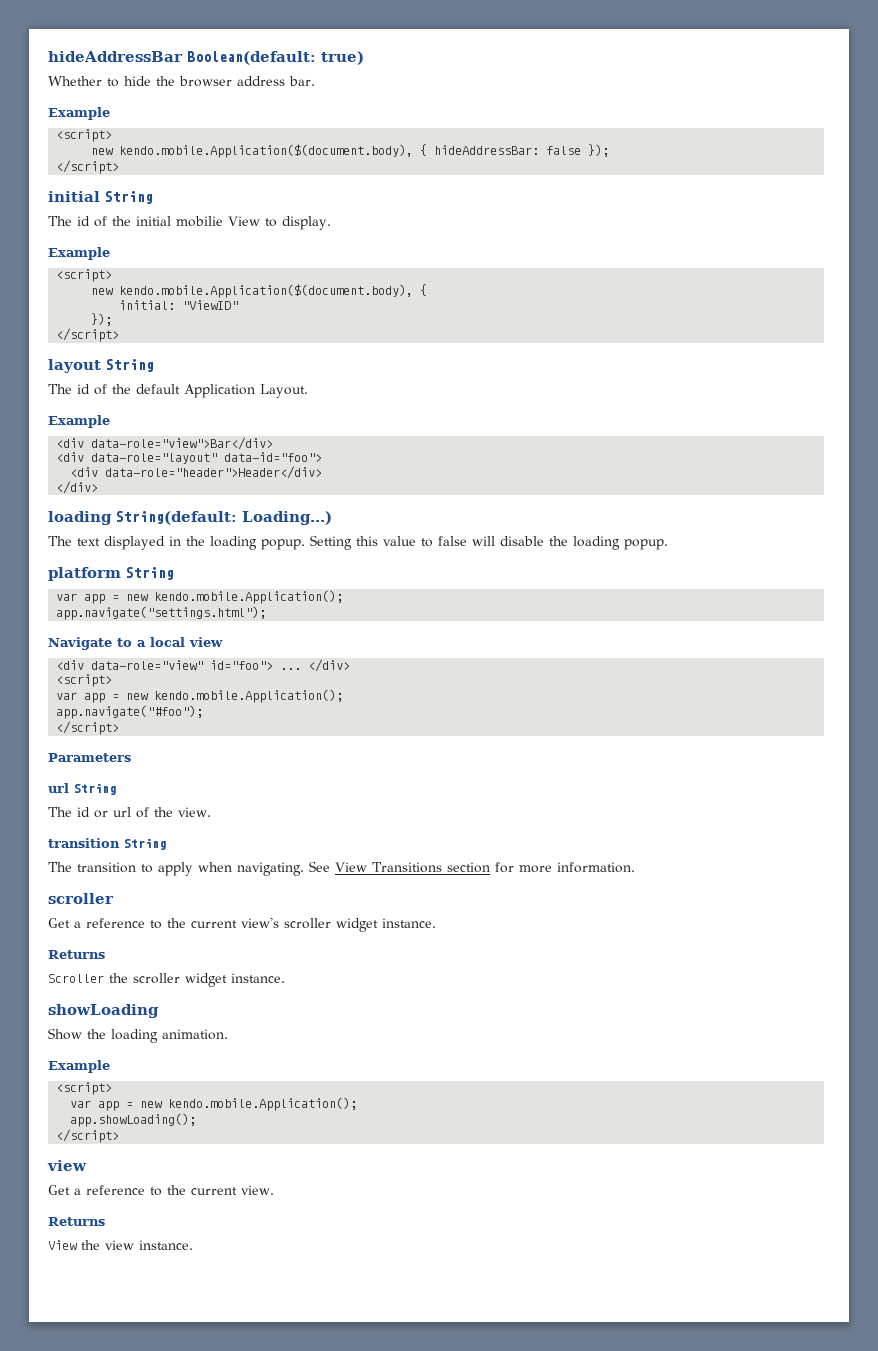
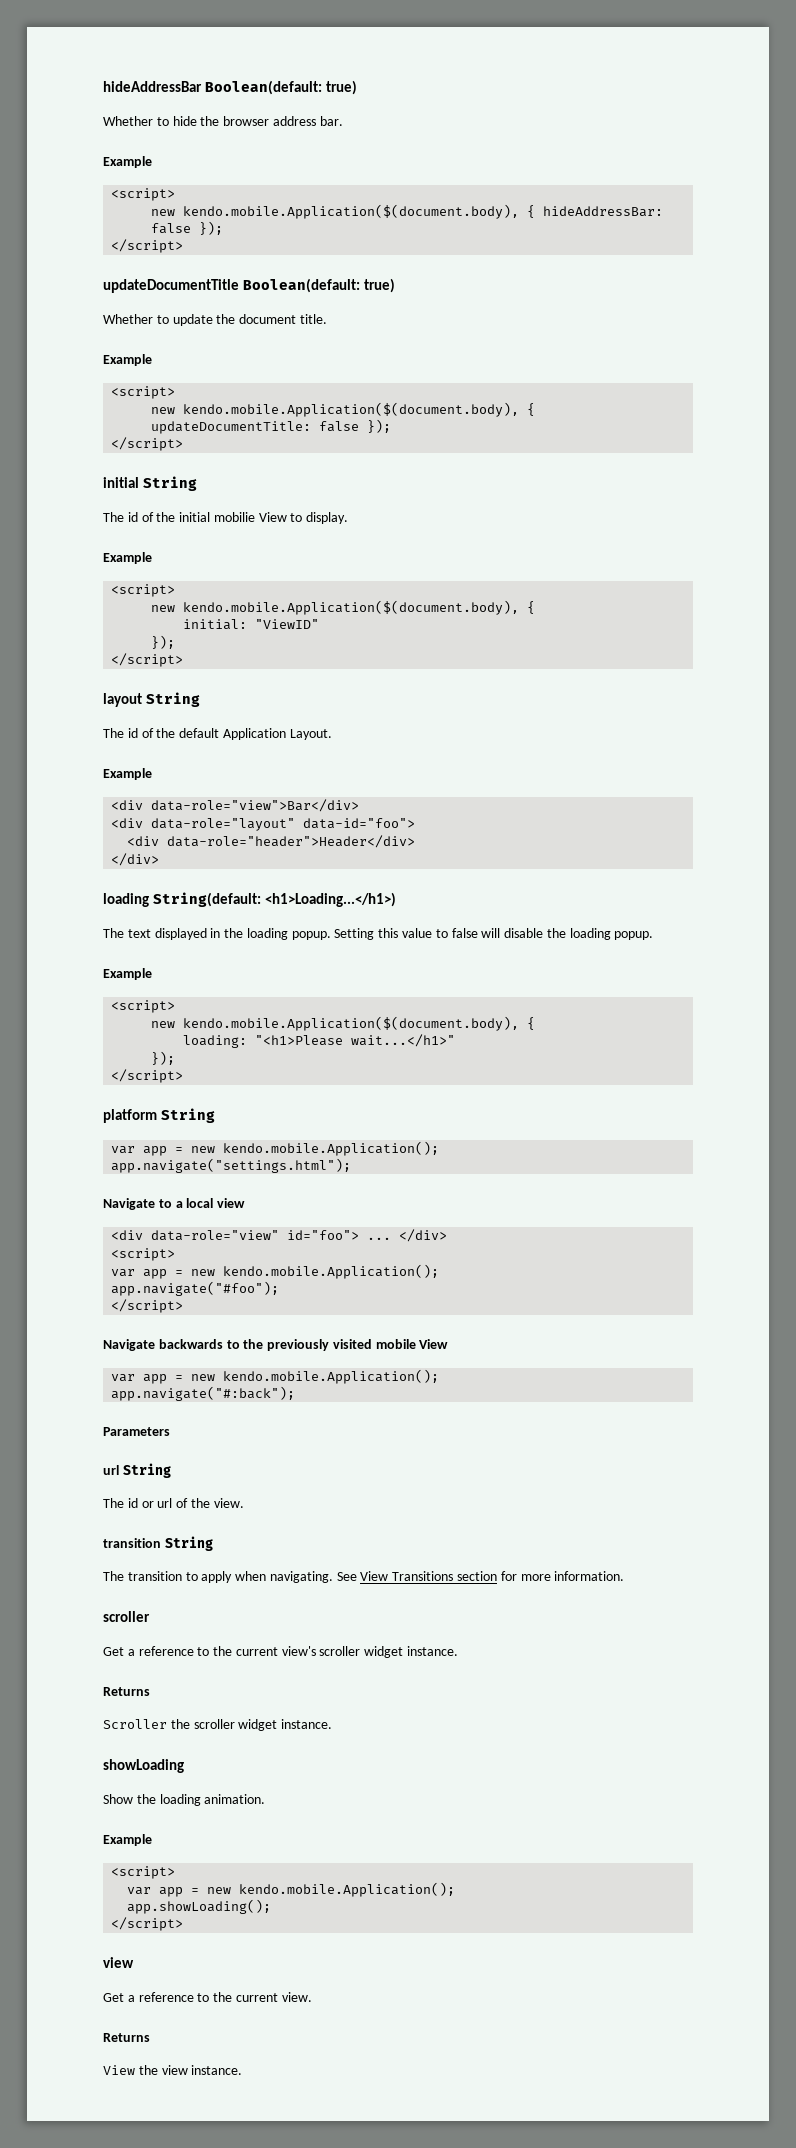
+ updateDocumentTitle Boolean(default: true)
+ Whether to update the document title.
+ Example
+ <script>
+ new kendo.mobile.Application($(document.body), { updateDocumentTitle: false });
+ </script>
- loading String(default: Loading...)
+ loading String(default: <h1>Loading...</h1>)
  Setting this value to false will disable the loading popup.
+ Example
+ <script>
+ new kendo.mobile.Application($(document.body), {
+ loading: "<h1>Please wait...</h1>"
+ });
+ </script>
+ Navigate backwards to the previously visited mobile View
+ var app = new kendo.mobile.Application();
+ app.navigate("#:back");

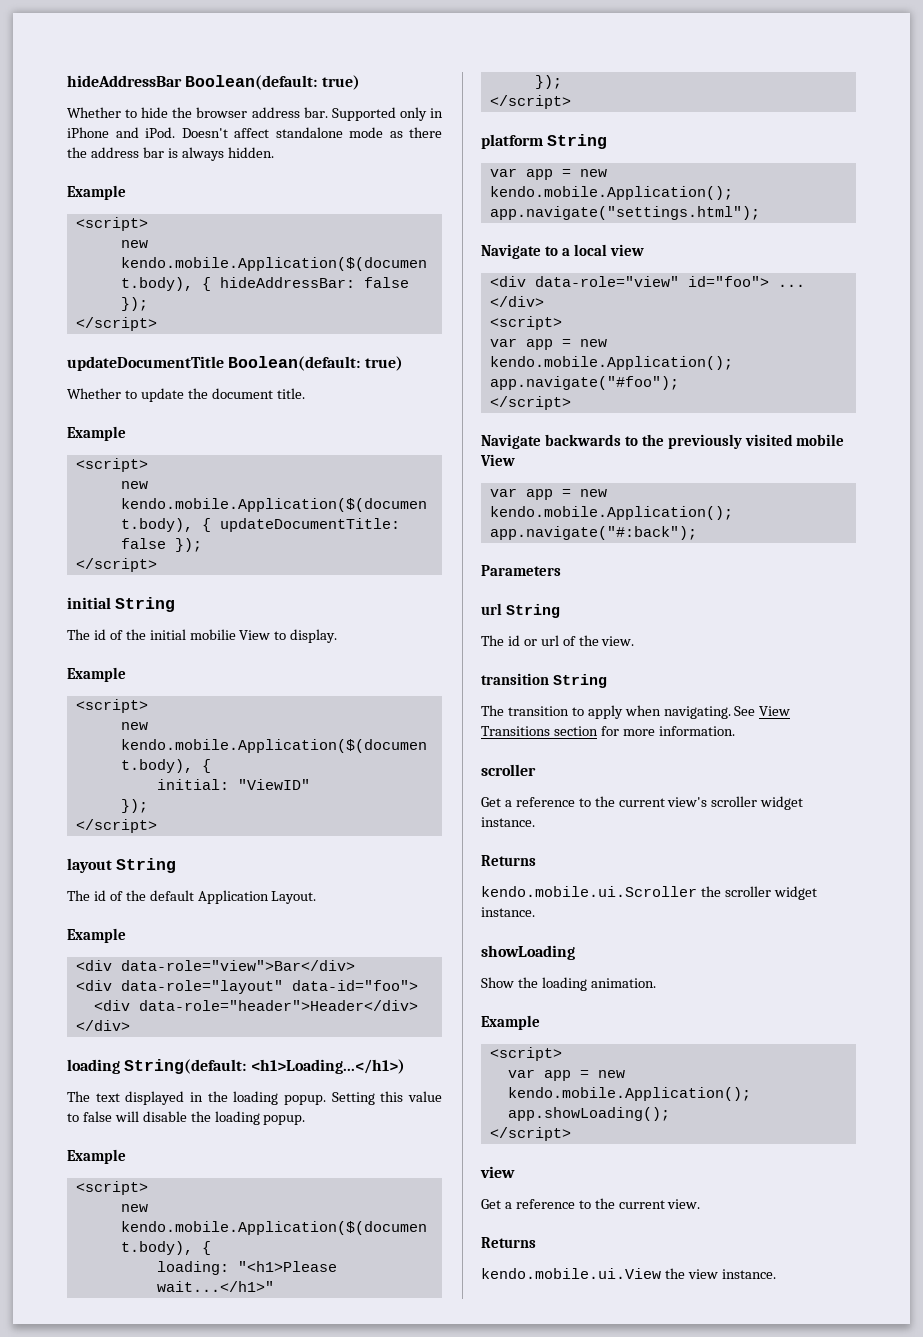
+ Supported only in iPhone and iPod. Doesn't affect standalone mode as there the address bar is always hidden.
- Scroller the scroller widget instance.
+ kendo.mobile.ui.Scroller the scroller widget instance.
- View the view instance.
+ kendo.mobile.ui.View the view instance.

